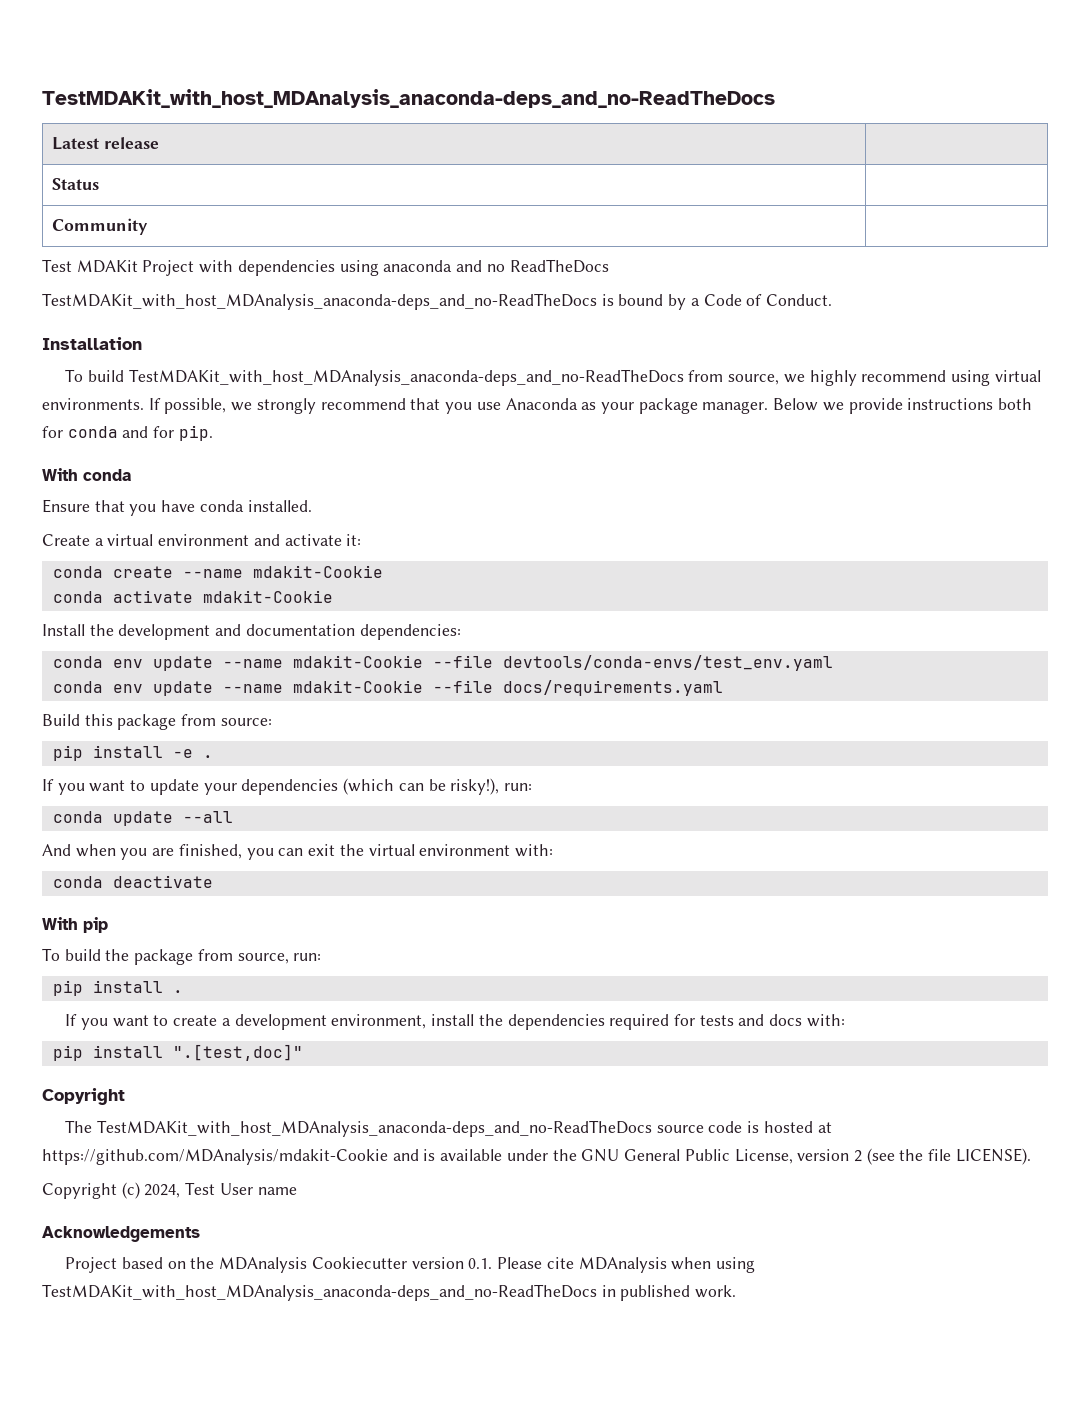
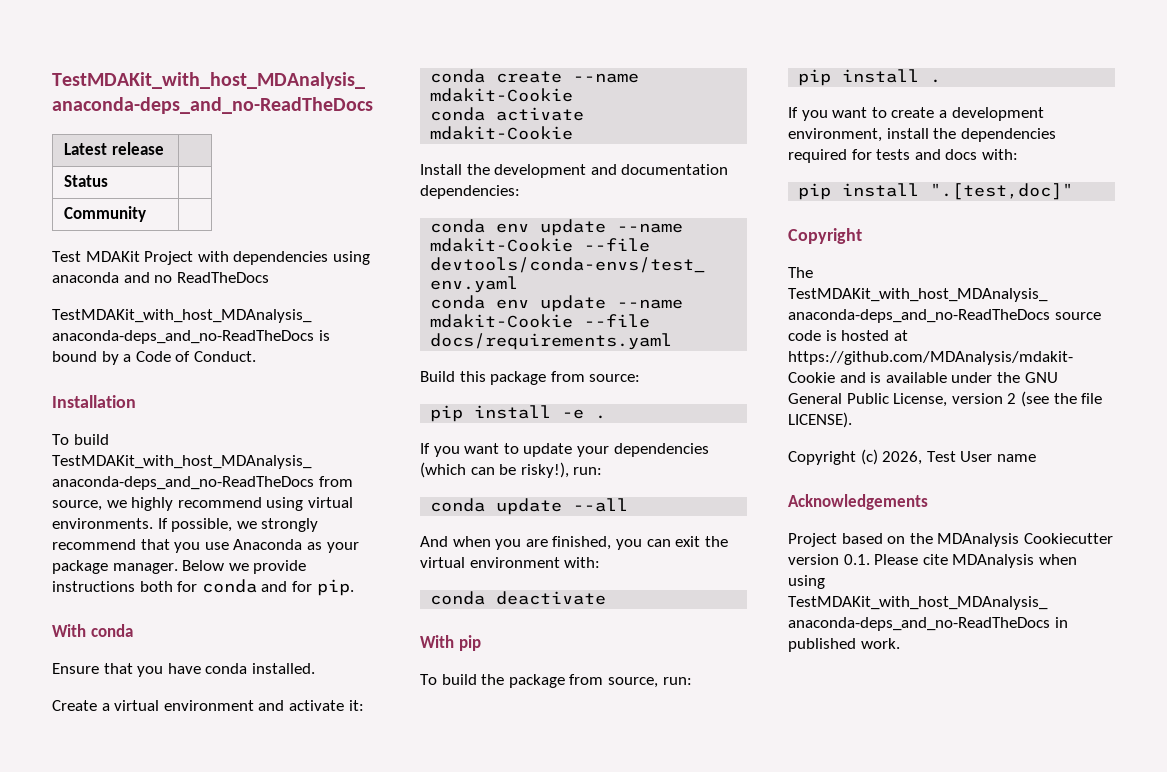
- Copyright (c) 2024, Test User name
+ Copyright (c) 2026, Test User name

